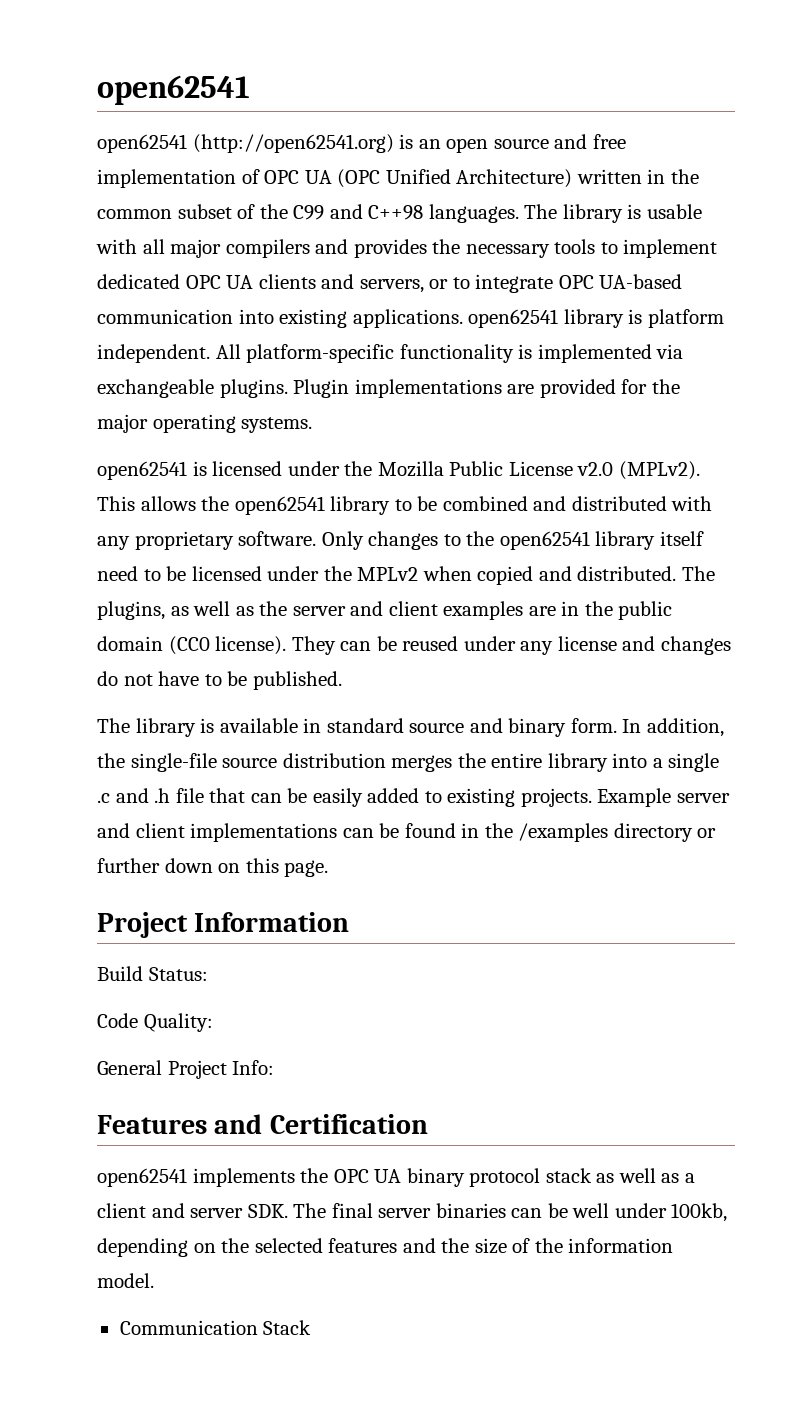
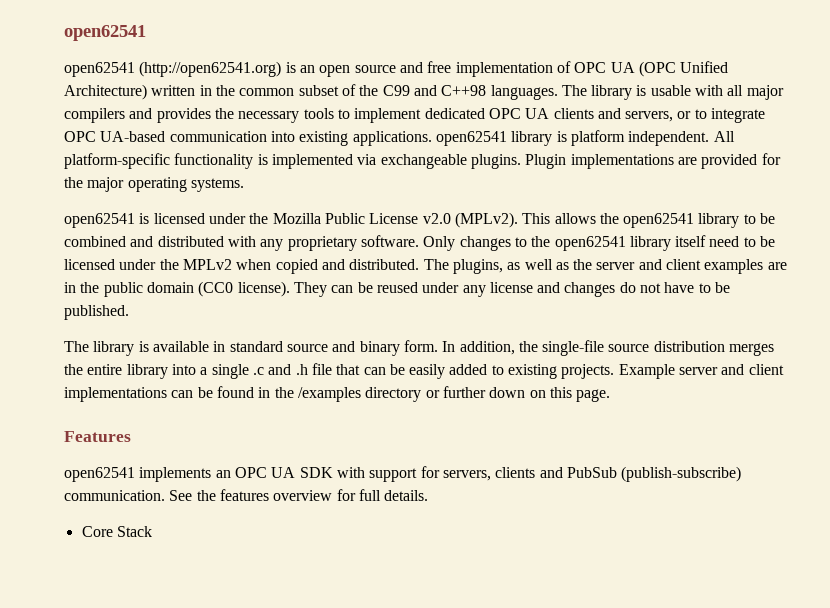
- Project Information
- Build Status:
- Code Quality:
- General Project Info:
- Features and Certification
+ Features
- open62541 implements the OPC UA binary protocol stack as well as a client and server SDK. The final server binaries can be well under 100kb, depending on the selected features and the size of the information model.
- Communication Stack
+ open62541 implements an OPC UA SDK with support for servers, clients and PubSub (publish-subscribe) communication. See the features overview for full details.
+ Core Stack

